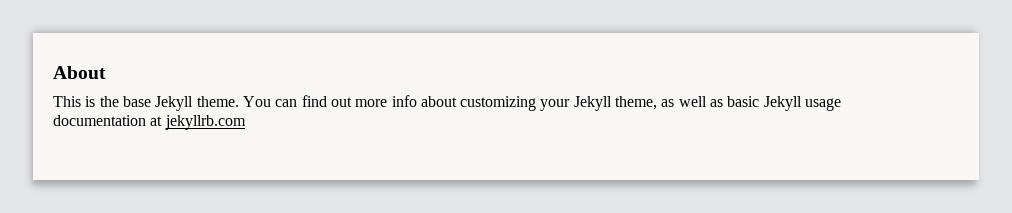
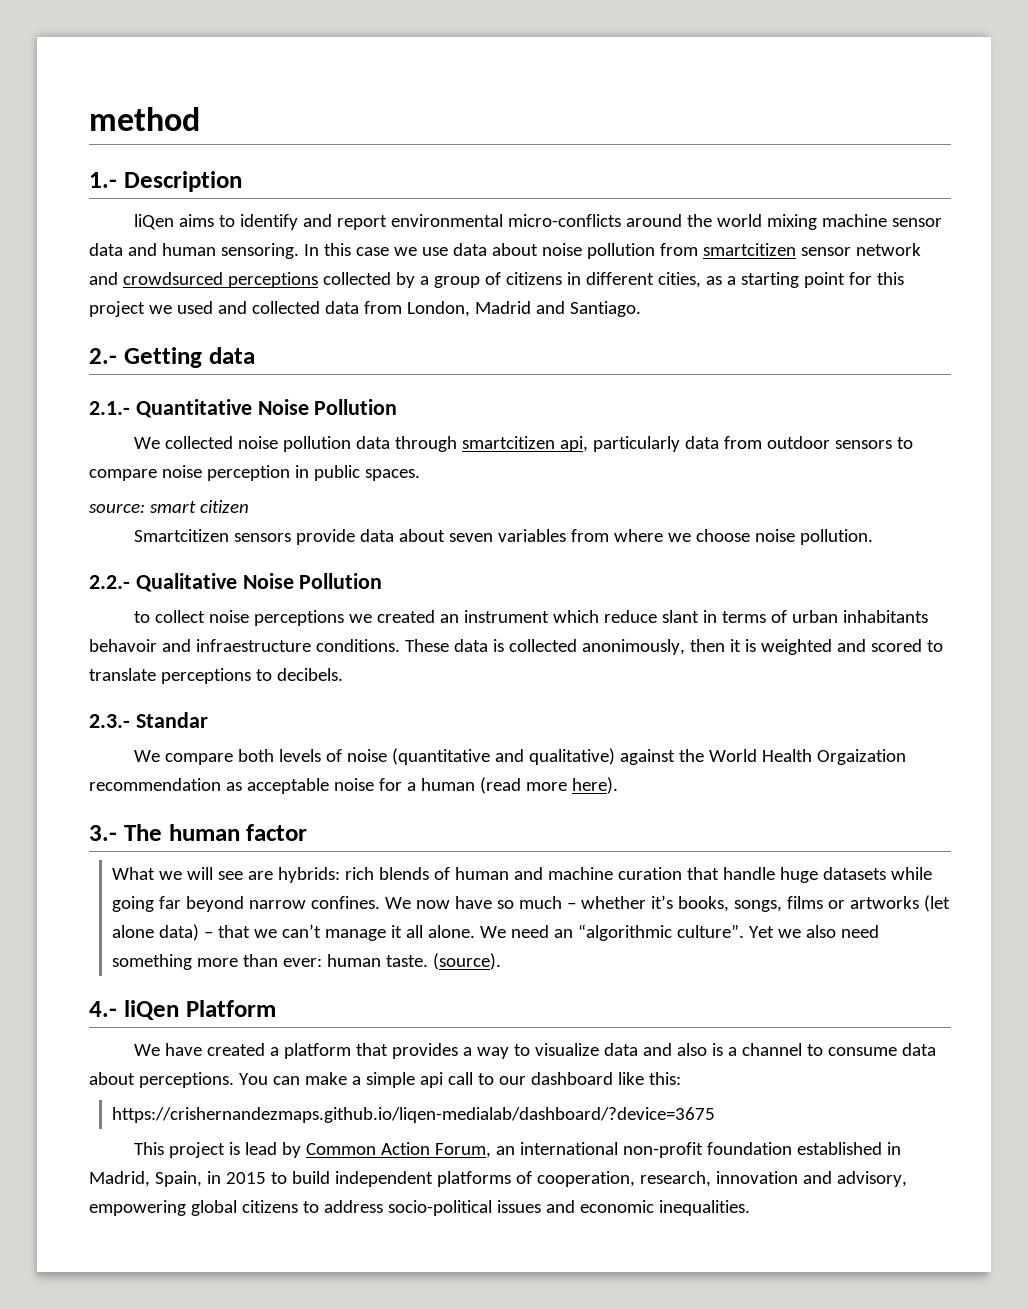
- About
- This is the base Jekyll theme. You can find out more info about customizing your Jekyll theme, as well as basic Jekyll usage documentation at jekyllrb.com
+ method
+ 1.- Description
+ liQen aims to identify and report environmental micro-conflicts around the world mixing machine sensor data and human sensoring. In this case we use data about noise pollution from smartcitizen sensor network and crowdsurced perceptions collected by a group of citizens in different cities, as a starting point for this project we used and collected data from London, Madrid and Santiago.
+ 2.- Getting data
+ 2.1.- Quantitative Noise Pollution
+ We collected noise pollution data through smartcitizen api, particularly data from outdoor sensors to compare noise perception in public spaces.
+ source: smart citizen
+ Smartcitizen sensors provide data about seven variables from where we choose noise pollution.
+ 2.2.- Qualitative Noise Pollution
+ to collect noise perceptions we created an instrument which reduce slant in terms of urban inhabitants behavoir and infraestructure conditions. These data is collected anonimously, then it is weighted and scored to translate perceptions to decibels.
+ 2.3.- Standar
+ We compare both levels of noise (quantitative and qualitative) against the World Health Orgaization recommendation as acceptable noise for a human (read more here).
+ 3.- The human factor
+ What we will see are hybrids: rich blends of human and machine curation that handle huge datasets while going far beyond narrow confines. We now have so much – whether it’s books, songs, films or artworks (let alone data) – that we can’t manage it all alone. We need an “algorithmic culture”. Yet we also need something more than ever: human taste. (source).
+ 4.- liQen Platform
+ We have created a platform that provides a way to visualize data and also is a channel to consume data about perceptions. You can make a simple api call to our dashboard like this:
+ https://crishernandezmaps.github.io/liqen-medialab/dashboard/?device=3675
+ This project is lead by Common Action Forum, an international non-profit foundation established in Madrid, Spain, in 2015 to build independent platforms of cooperation, research, innovation and advisory, empowering global citizens to address socio-political issues and economic inequalities.

